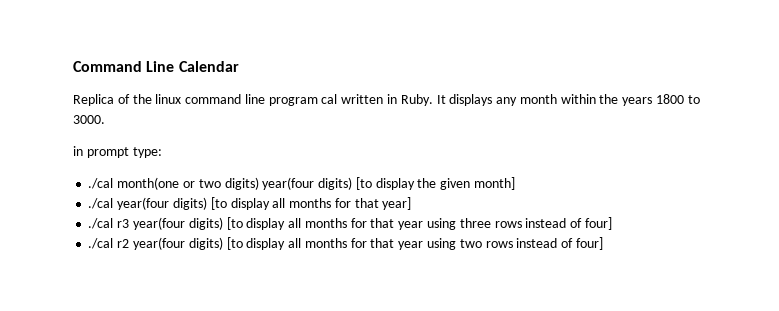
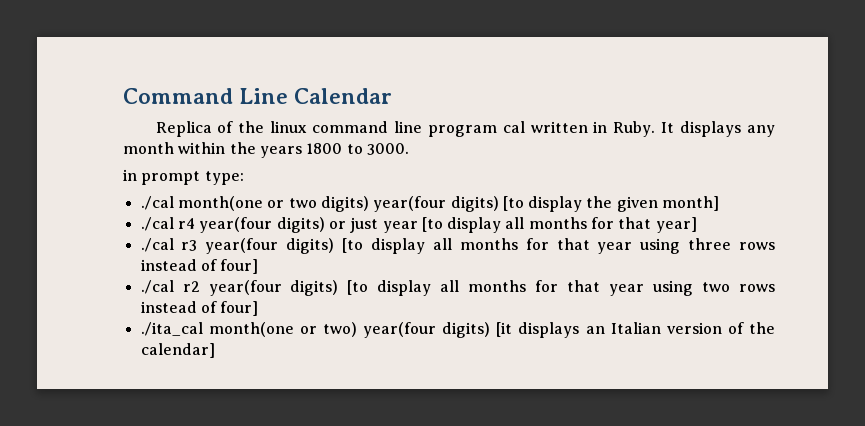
- ./cal year(four digits) [to display all months for that year]
+ ./cal r4 year(four digits) or just year [to display all months for that year]
+ ./ita_cal month(one or two) year(four digits) [it displays an Italian version of the calendar]

